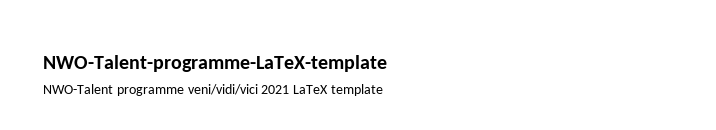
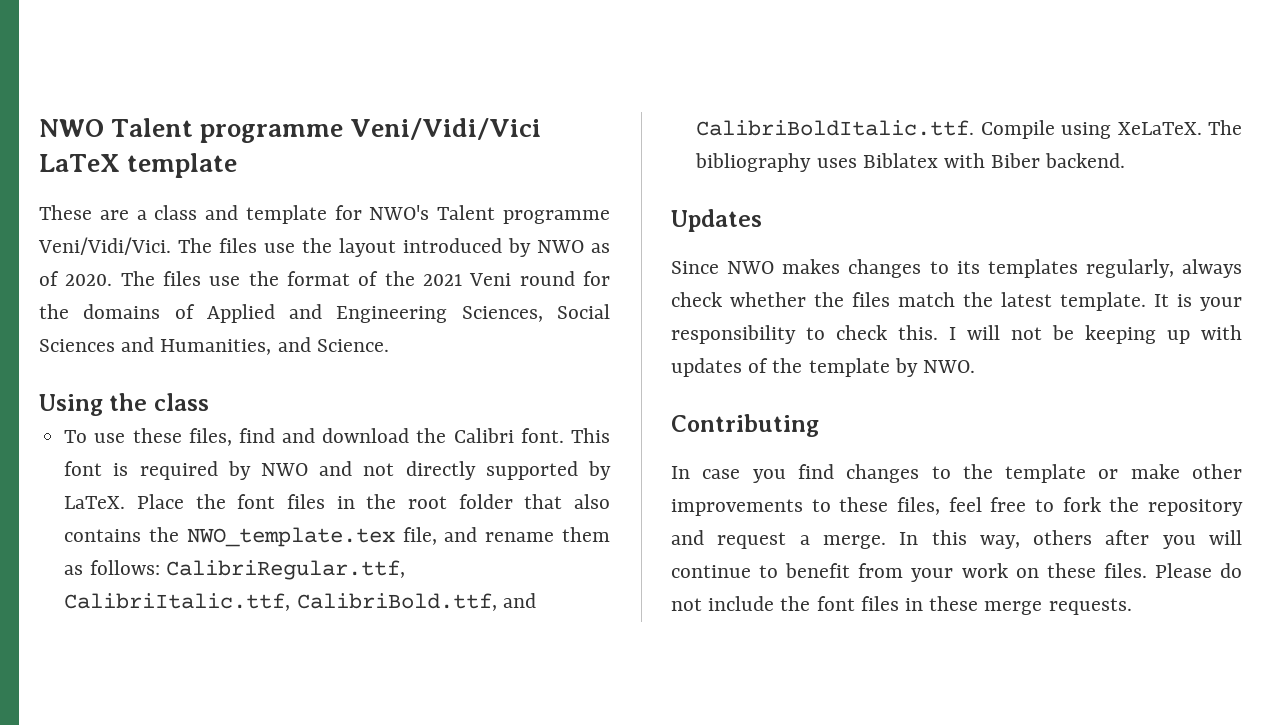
- NWO-Talent-programme-LaTeX-template
- NWO-Talent programme veni/vidi/vici 2021 LaTeX template
+ NWO Talent programme Veni/Vidi/Vici LaTeX template
+ These are a class and template for NWO's Talent programme Veni/Vidi/Vici. The files use the layout introduced by NWO as of 2020. The files use the format of the 2021 Veni round for the domains of Applied and Engineering Sciences, Social Sciences and Humanities, and Science.
+ Using the class
+ To use these files, find and download the Calibri font. This font is required by NWO and not directly supported by LaTeX. Place the font files in the root folder that also contains the NWO_template.tex file, and rename them as follows: CalibriRegular.ttf, CalibriItalic.ttf, CalibriBold.ttf, and CalibriBoldItalic.ttf. Compile using XeLaTeX. The bibliography uses Biblatex with Biber backend.
+ Updates
+ Since NWO makes changes to its templates regularly, always check whether the files match the latest template. It is your responsibility to check this. I will not be keeping up with updates of the template by NWO.
+ Contributing
+ In case you find changes to the template or make other improvements to these files, feel free to fork the repository and request a merge. In this way, others after you will continue to benefit from your work on these files. Please do not include the font files in these merge requests.

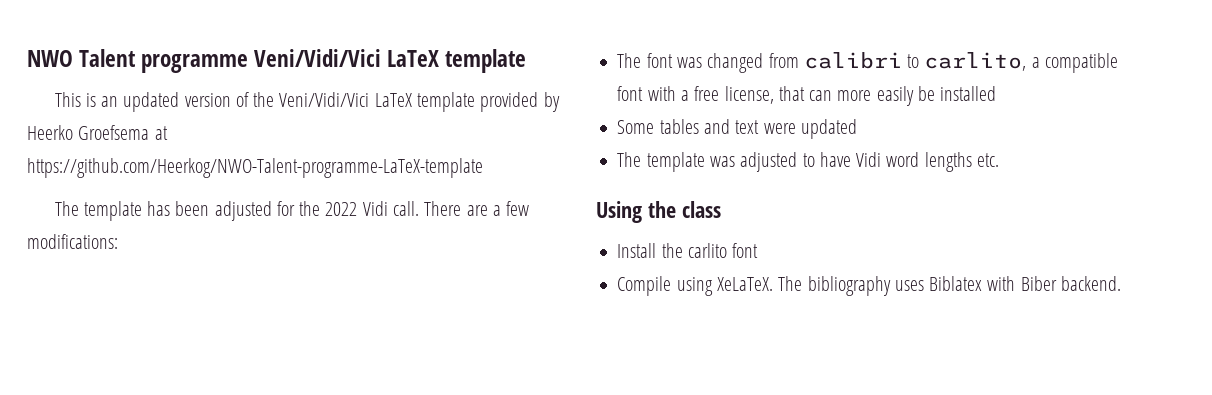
- These are a class and template for NWO's Talent programme Veni/Vidi/Vici. The files use the layout introduced by NWO as of 2020. The files use the format of the 2021 Veni round for the domains of Applied and Engineering Sciences, Social Sciences and Humanities, and Science.
+ This is an updated version of the Veni/Vidi/Vici LaTeX template provided by Heerko Groefsema at https://github.com/Heerkog/NWO-Talent-programme-LaTeX-template
+ The template has been adjusted for the 2022 Vidi call. There are a few modifications:
+ The font was changed from calibri to carlito, a compatible font with a free license, that can more easily be installed
+ Some tables and text were updated
+ The template was adjusted to have Vidi word lengths etc.
  Using the class
- To use these files, find and download the Calibri font. This font is required by NWO and not directly supported by LaTeX. Place the font files in the root folder that also contains the NWO_template.tex file, and rename them as follows: CalibriRegular.ttf, CalibriItalic.ttf, CalibriBold.ttf, and CalibriBoldItalic.ttf. Compile using XeLaTeX.
+ Install the carlito font
+ Compile using XeLaTeX.
- Updates
- Since NWO makes changes to its templates regularly, always check whether the files match the latest template. It is your responsibility to check this. I will not be keeping up with updates of the template by NWO.
- Contributing
- In case you find changes to the template or make other improvements to these files, feel free to fork the repository and request a merge. In this way, others after you will continue to benefit from your work on these files. Please do not include the font files in these merge requests.

